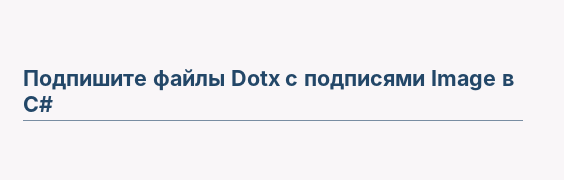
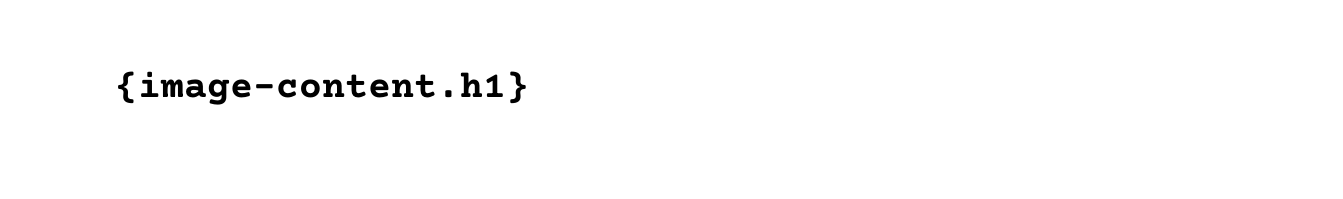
- Подпишите файлы Dotx с подписями Image в C#
+ {image-content.h1}

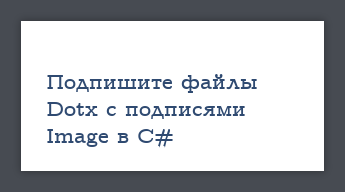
- {image-content.h1}
+ Подпишите файлы Dotx с подписями Image в C#

